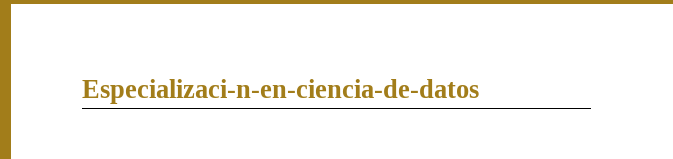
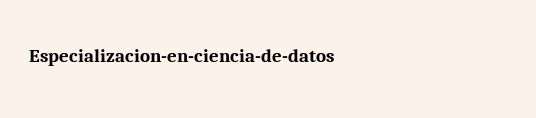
- Especializaci-n-en-ciencia-de-datos
+ Especializacion-en-ciencia-de-datos

